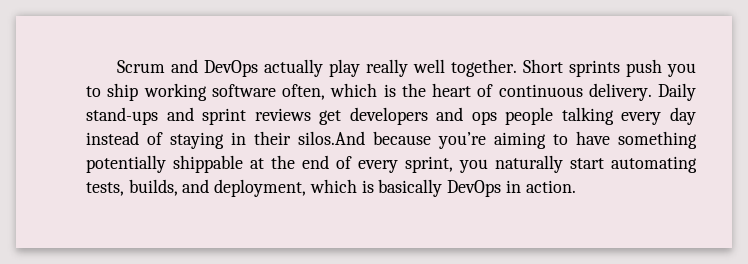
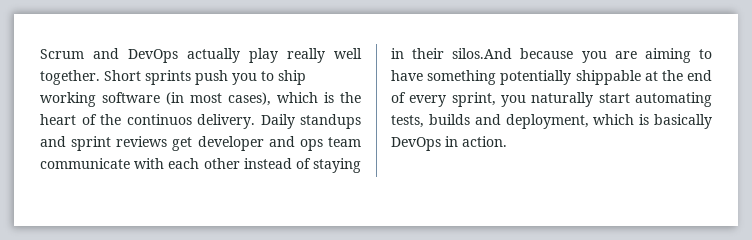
- Short sprints push you to ship working software often, which is the heart of continuous delivery.
+ Short sprints push you to ship working software (in most cases), which is the heart of the continuos delivery.
- Daily stand-ups and sprint reviews get developers and ops people talking every day instead of staying in their silos.And because you’re aiming to have something potentially shippable at the end of every sprint, you naturally start automating tests, builds, and deployment, which is basically DevOps in action.
+ Daily standups and sprint reviews get developer and ops team communicate with each other instead of staying in their silos.And because you are aiming to have something potentially shippable at the end of every sprint, you naturally start automating tests, builds and deployment, which is basically DevOps in action.

